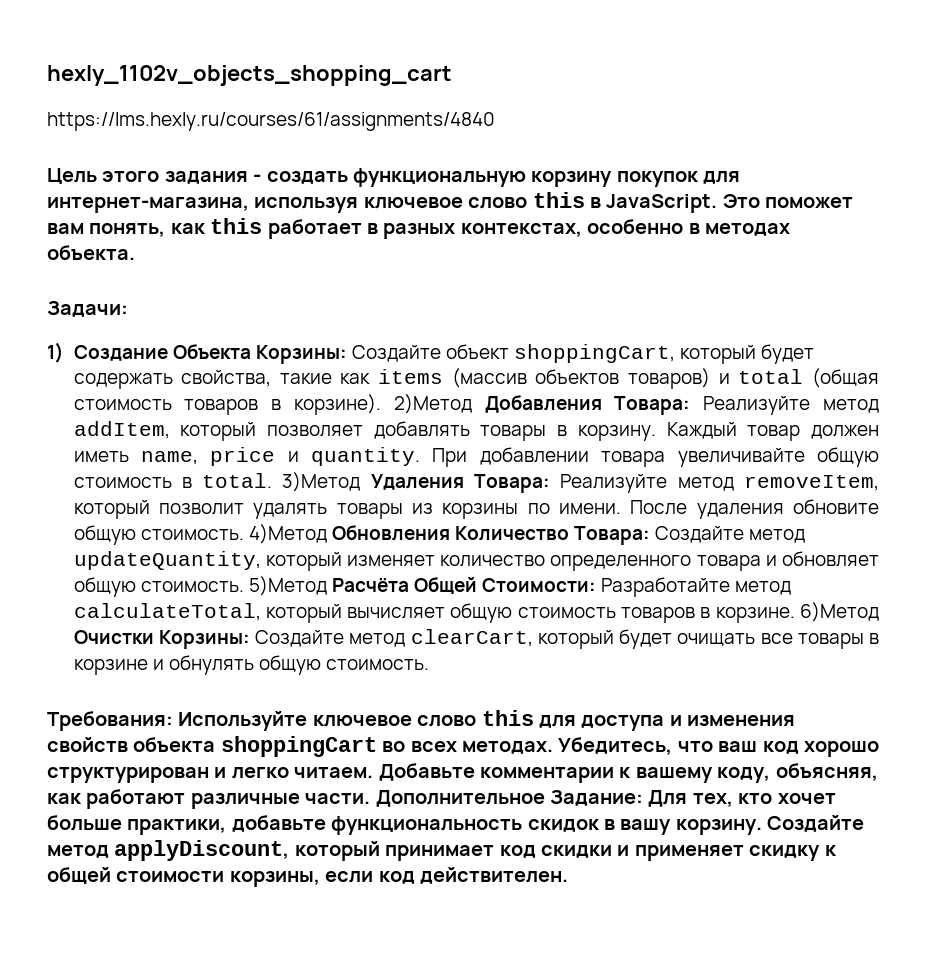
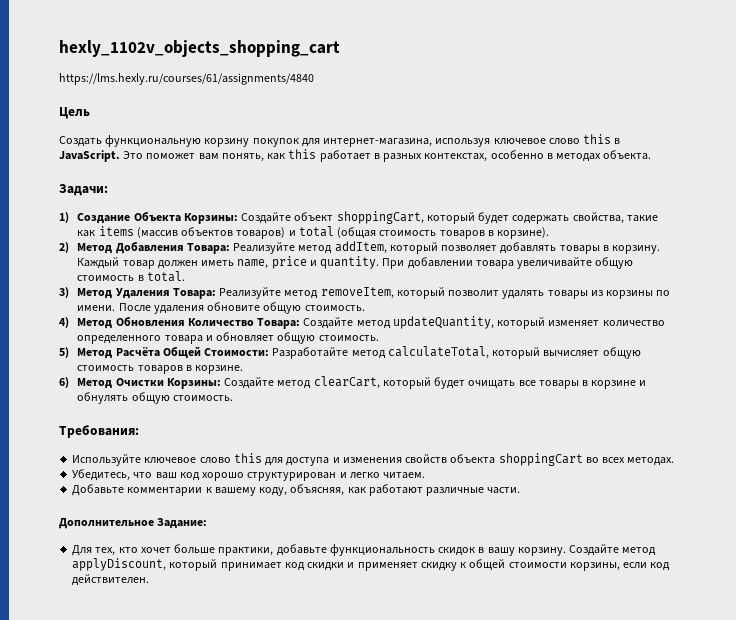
- Цель этого задания - создать функциональную корзину покупок для интернет-магазина, используя ключевое слово this в JavaScript.
+ Цель
+ Cоздать функциональную корзину покупок для интернет-магазина, используя ключевое слово this в JavaScript.
- 1) Создание Объекта Корзины: Создайте объект shoppingCart, который будет содержать свойства, такие как items (массив объектов товаров) и total (общая стоимость товаров в корзине). 2)Метод Добавления Товара: Реализуйте метод addItem, который позволяет добавлять товары в корзину.
+ 1) Создание Объекта Корзины: Создайте объект shoppingCart, который будет содержать свойства, такие как items (массив объектов товаров) и total (общая стоимость товаров в корзине).
+ 2) Метод Добавления Товара: Реализуйте метод addItem, который позволяет добавлять товары в корзину.
- При добавлении товара увеличивайте общую стоимость в total. 3)Метод Удаления Товара: Реализуйте метод removeItem, который позволит удалять товары из корзины по имени.
+ При добавлении товара увеличивайте общую стоимость в total.
+ 3) Метод Удаления Товара: Реализуйте метод removeItem, который позволит удалять товары из корзины по имени.
- После удаления обновите общую стоимость. 4)Метод Обновления Количество Товара: Создайте метод updateQuantity, который изменяет количество определенного товара и обновляет общую стоимость. 5)Метод Расчёта Общей Стоимости: Разработайте метод calculateTotal, который вычисляет общую стоимость товаров в корзине. 6)Метод Очистки Корзины: Создайте метод clearCart, который будет очищать все товары в корзине и обнулять общую стоимость.
+ После удаления обновите общую стоимость.
+ 4) Метод Обновления Количество Товара: Создайте метод updateQuantity, который изменяет количество определенного товара и обновляет общую стоимость.
+ 5) Метод Расчёта Общей Стоимости: Разработайте метод calculateTotal, который вычисляет общую стоимость товаров в корзине.
+ 6) Метод Очистки Корзины: Создайте метод clearCart, который будет очищать все товары в корзине и обнулять общую стоимость.
- Требования: Используйте ключевое слово this для доступа и изменения свойств объекта shoppingCart во всех методах. Убедитесь, что ваш код хорошо структурирован и легко читаем. Добавьте комментарии к вашему коду, объясняя, как работают различные части. Дополнительное Задание: Для тех, кто хочет больше практики, добавьте функциональность скидок в вашу корзину.
+ Требования:
+ Используйте ключевое слово this для доступа и изменения свойств объекта shoppingCart во всех методах.
+ Убедитесь, что ваш код хорошо структурирован и легко читаем.
+ Добавьте комментарии к вашему коду, объясняя, как работают различные части.
+ Дополнительное Задание:
+ Для тех, кто хочет больше практики, добавьте функциональность скидок в вашу корзину.

